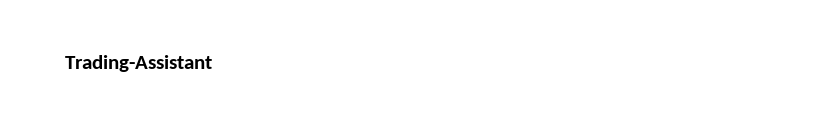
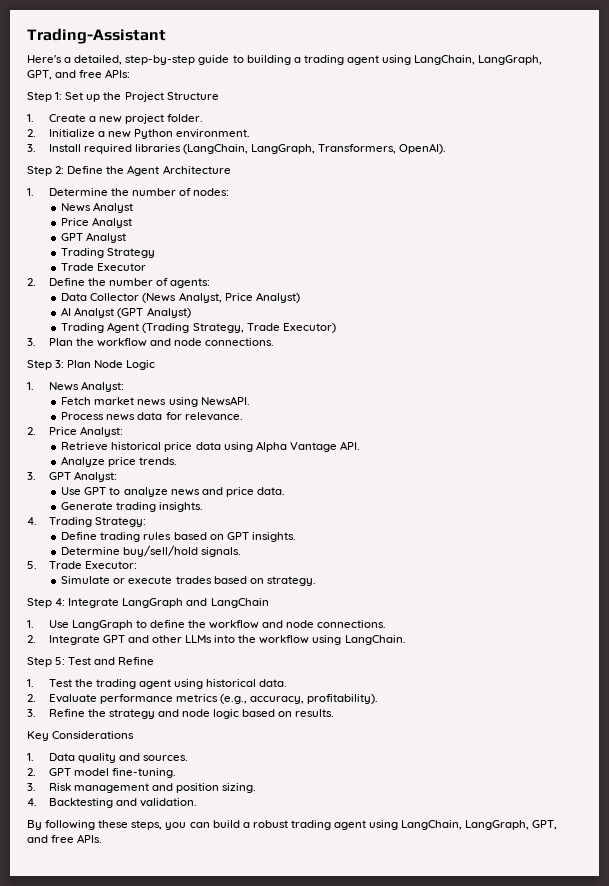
+ Here's a detailed, step-by-step guide to building a trading agent using LangChain, LangGraph, GPT, and free APIs:
+ Step 1: Set up the Project Structure
+ 1. Create a new project folder.
+ 2. Initialize a new Python environment.
+ 3. Install required libraries (LangChain, LangGraph, Transformers, OpenAI).
+ Step 2: Define the Agent Architecture
+ 1. Determine the number of nodes:
+ News Analyst
+ Price Analyst
+ GPT Analyst
+ Trading Strategy
+ Trade Executor
+ 2. Define the number of agents:
+ Data Collector (News Analyst, Price Analyst)
+ AI Analyst (GPT Analyst)
+ Trading Agent (Trading Strategy, Trade Executor)
+ 3. Plan the workflow and node connections.
+ Step 3: Plan Node Logic
+ 1. News Analyst:
+ Fetch market news using NewsAPI.
+ Process news data for relevance.
+ 2. Price Analyst:
+ Retrieve historical price data using Alpha Vantage API.
+ Analyze price trends.
+ 3. GPT Analyst:
+ Use GPT to analyze news and price data.
+ Generate trading insights.
+ 4. Trading Strategy:
+ Define trading rules based on GPT insights.
+ Determine buy/sell/hold signals.
+ 5. Trade Executor:
+ Simulate or execute trades based on strategy.
+ Step 4: Integrate LangGraph and LangChain
+ 1. Use LangGraph to define the workflow and node connections.
+ 2. Integrate GPT and other LLMs into the workflow using LangChain.
+ Step 5: Test and Refine
+ 1. Test the trading agent using historical data.
+ 2. Evaluate performance metrics (e.g., accuracy, profitability).
+ 3. Refine the strategy and node logic based on results.
+ Key Considerations
+ 1. Data quality and sources.
+ 2. GPT model fine-tuning.
+ 3. Risk management and position sizing.
+ 4. Backtesting and validation.
+ By following these steps, you can build a robust trading agent using LangChain, LangGraph, GPT, and free APIs.

